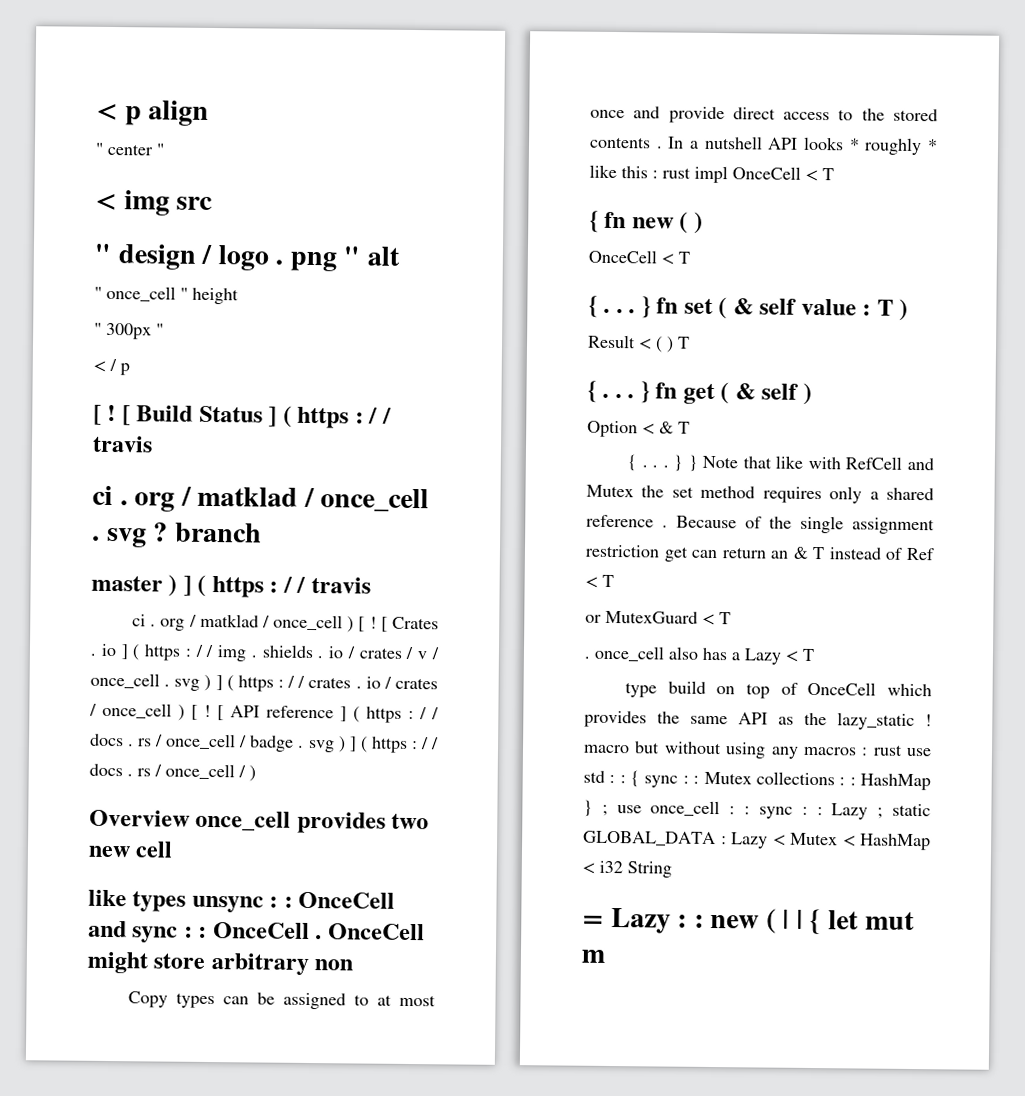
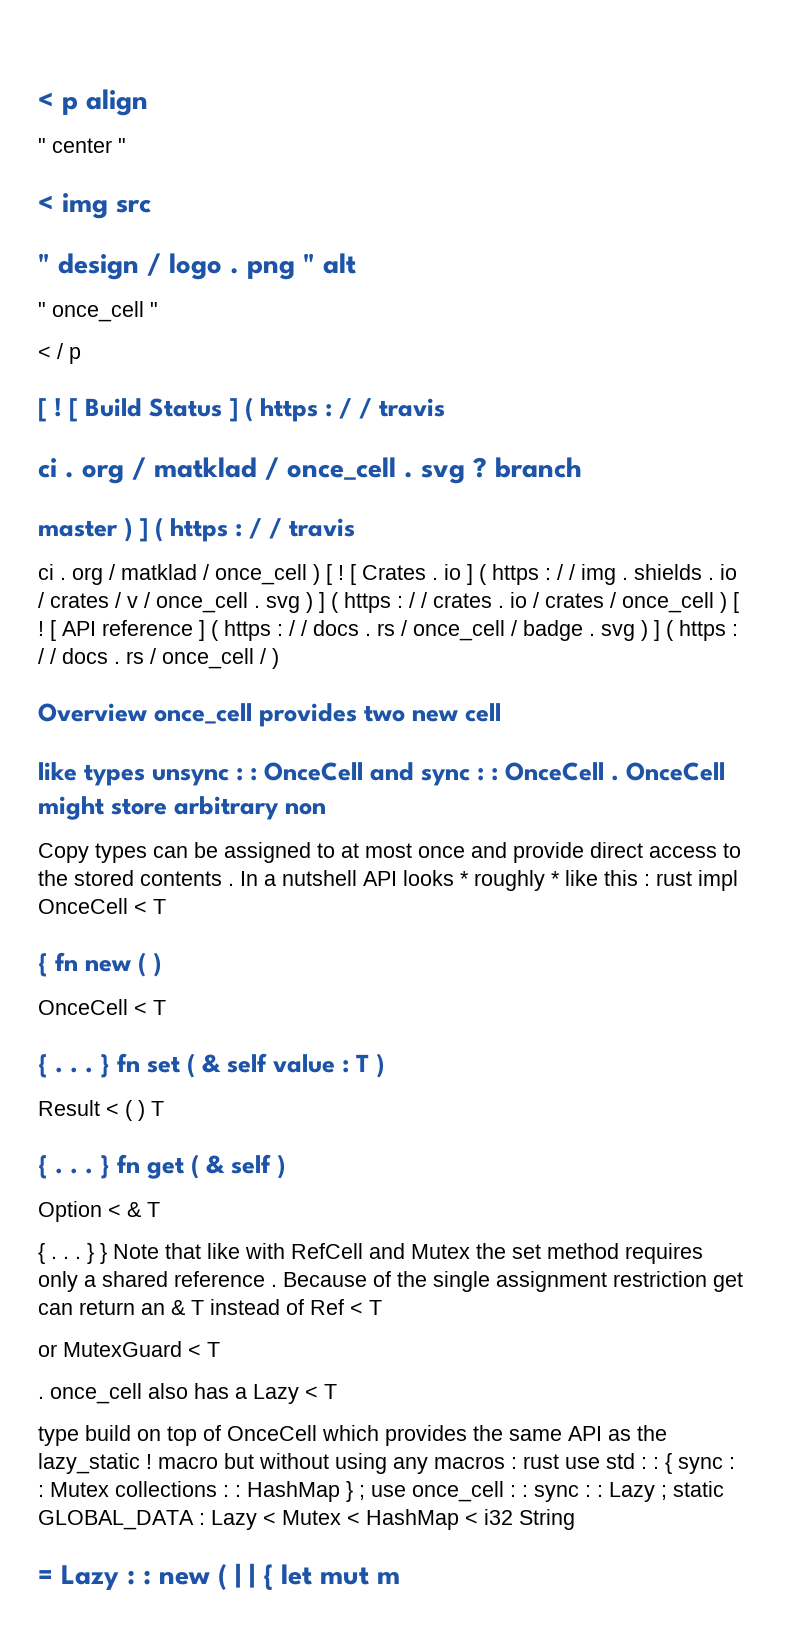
- " once_cell " height
- " 300px "
+ " once_cell "

